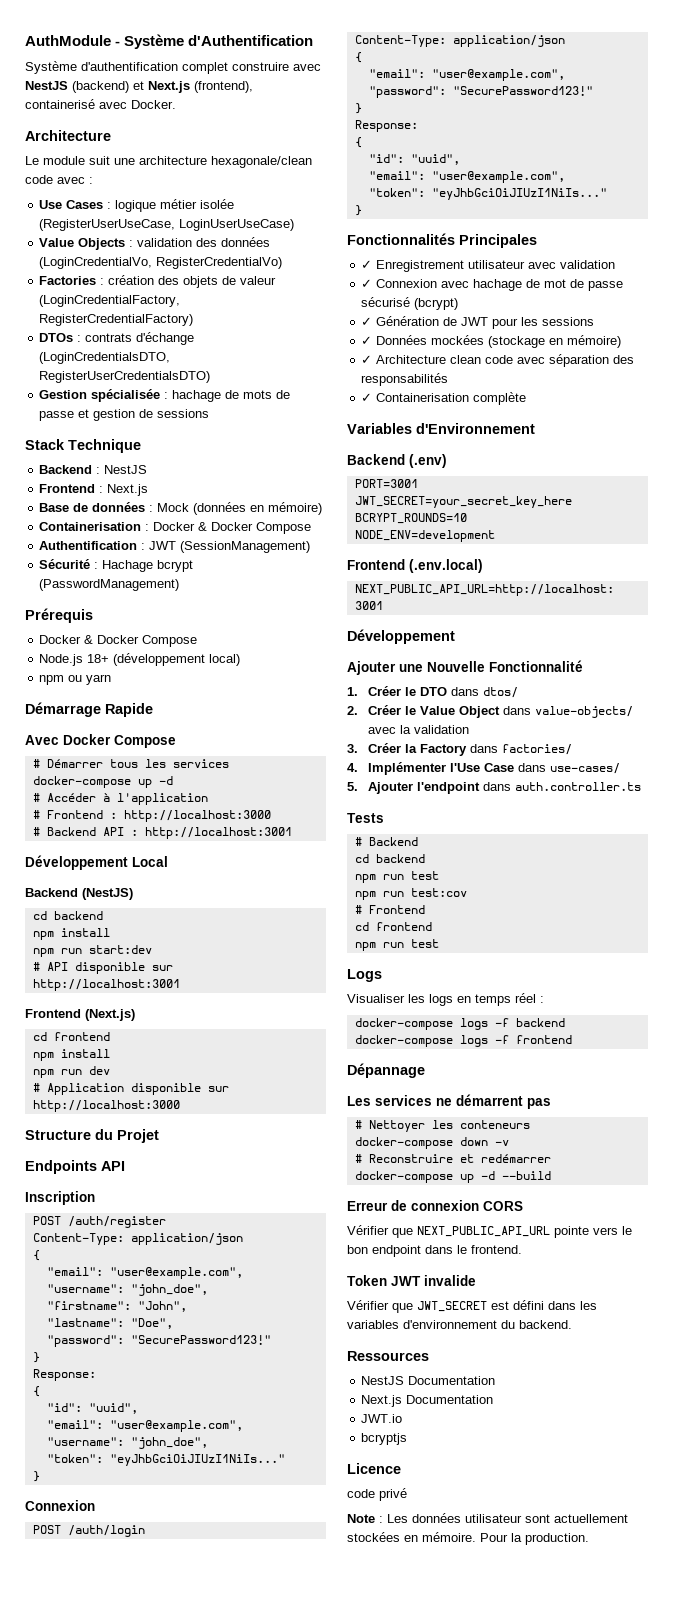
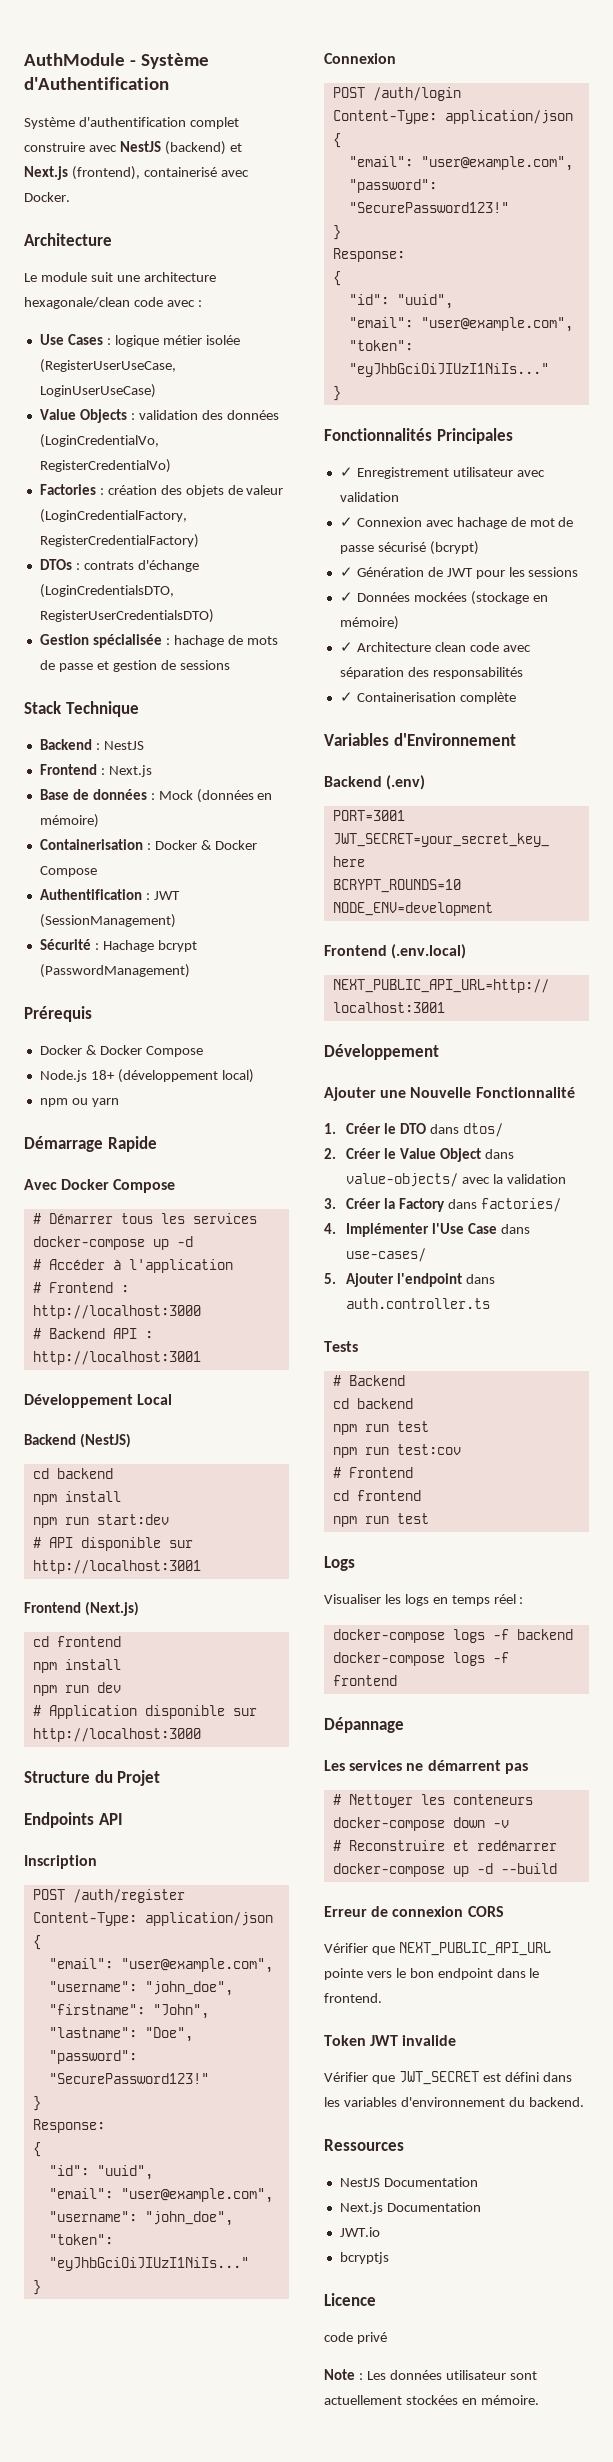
- Pour la production.

